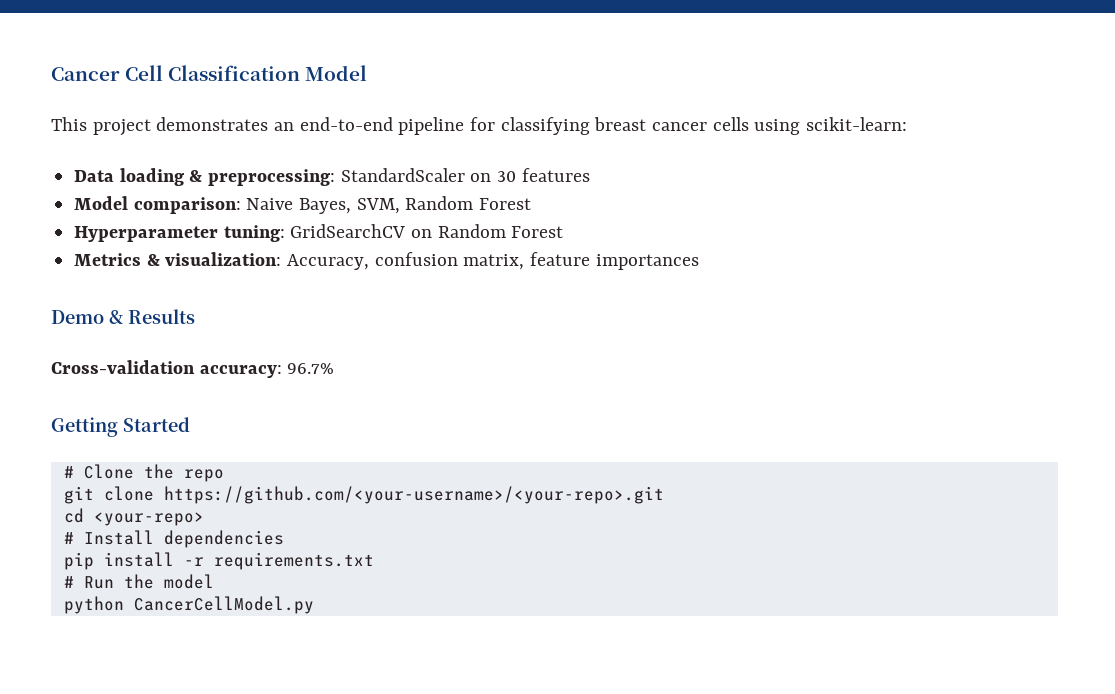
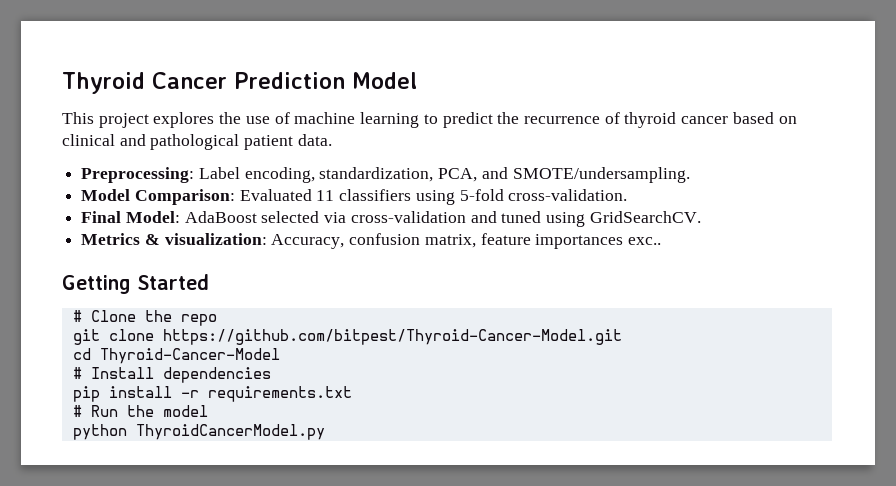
- Cancer Cell Classification Model
+ Thyroid Cancer Prediction Model
- This project demonstrates an end-to-end pipeline for classifying breast cancer cells using scikit-learn:
- Data loading & preprocessing: StandardScaler on 30 features
- Model comparison: Naive Bayes, SVM, Random Forest
- Hyperparameter tuning: GridSearchCV on Random Forest
+ This project explores the use of machine learning to predict the recurrence of thyroid cancer based on clinical and pathological patient data.
+ Preprocessing: Label encoding, standardization, PCA, and SMOTE/undersampling.
+ Model Comparison: Evaluated 11 classifiers using 5-fold cross-validation.
+ Final Model: AdaBoost selected via cross-validation and tuned using GridSearchCV.
- Metrics & visualization: Accuracy, confusion matrix, feature importances
- Demo & Results
- Cross-validation accuracy: 96.7%
+ Metrics & visualization: Accuracy, confusion matrix, feature importances exc..
- git clone https://github.com/<your-username>/<your-repo>.git
+ git clone https://github.com/bitpest/Thyroid-Cancer-Model.git
- cd <your-repo>
+ cd Thyroid-Cancer-Model
- python CancerCellModel.py
+ python ThyroidCancerModel.py

